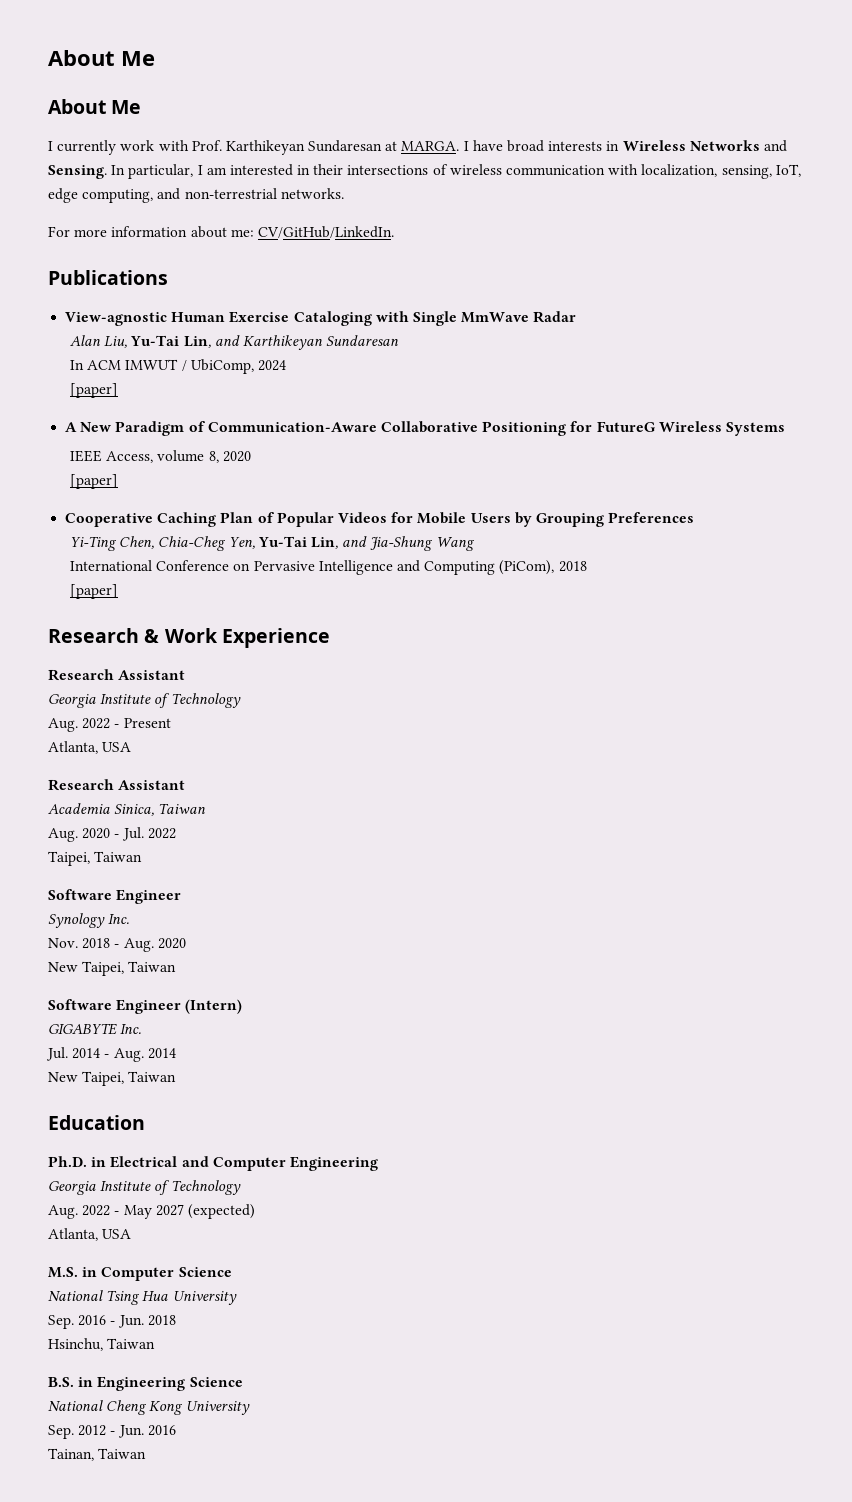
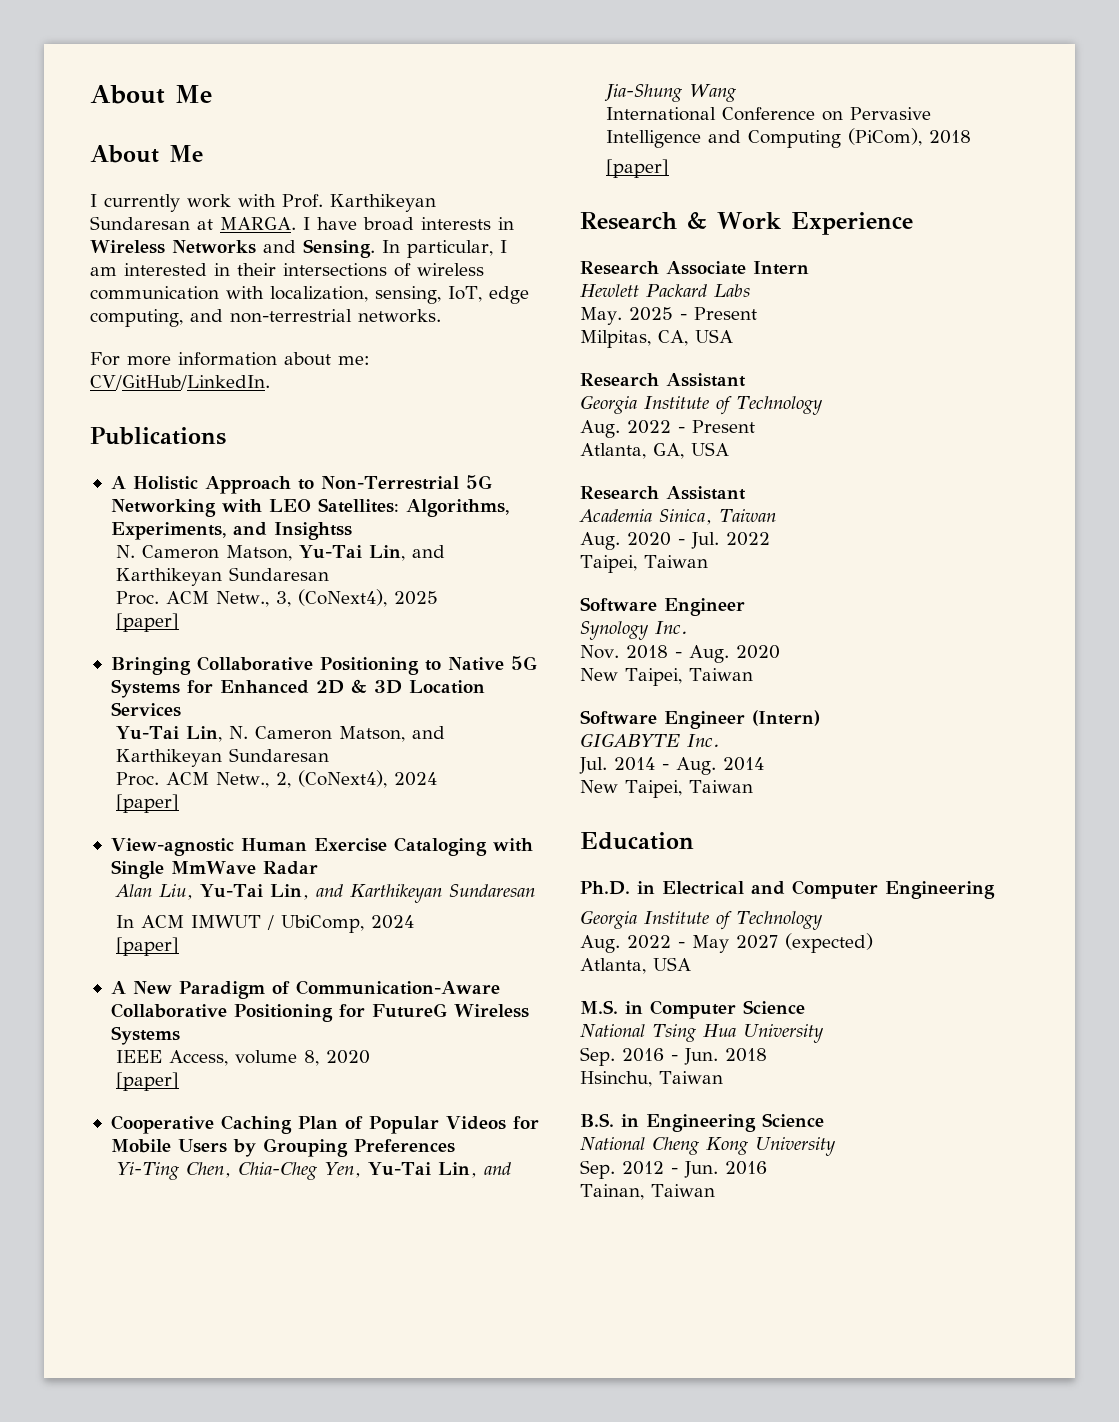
+ A Holistic Approach to Non-Terrestrial 5G Networking with LEO Satellites: Algorithms, Experiments, and Insightss
+ N. Cameron Matson, Yu-Tai Lin, and Karthikeyan Sundaresan
+ Proc. ACM Netw., 3, (CoNext4), 2025
+ [paper]
+ Bringing Collaborative Positioning to Native 5G Systems for Enhanced 2D & 3D Location Services
+ Yu-Tai Lin, N. Cameron Matson, and Karthikeyan Sundaresan
+ Proc. ACM Netw., 2, (CoNext4), 2024
+ [paper]
+ Research Associate Intern
+ Hewlett Packard Labs
+ May. 2025 - Present
+ Milpitas, CA, USA
  Aug. 2022 - Present
- Atlanta, USA
+ Atlanta, GA, USA

